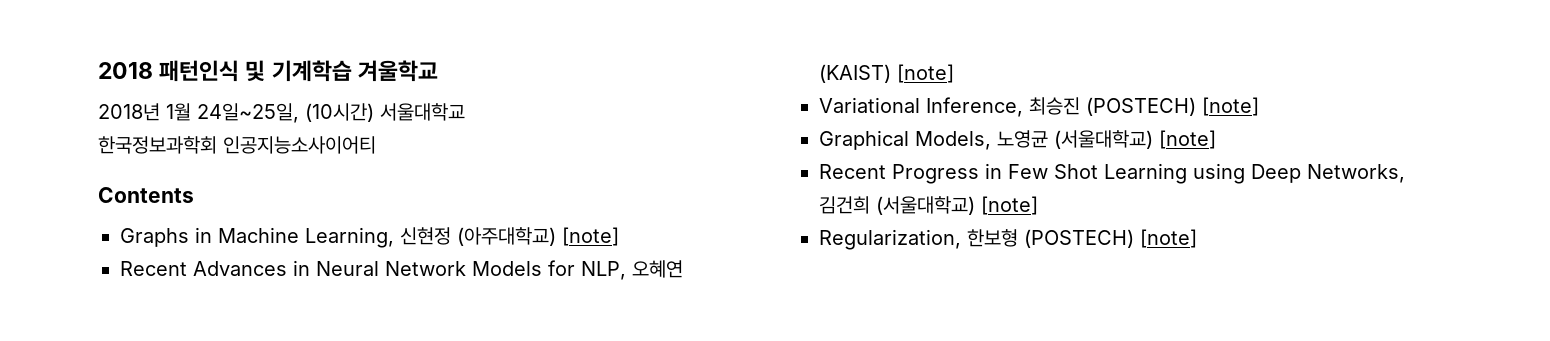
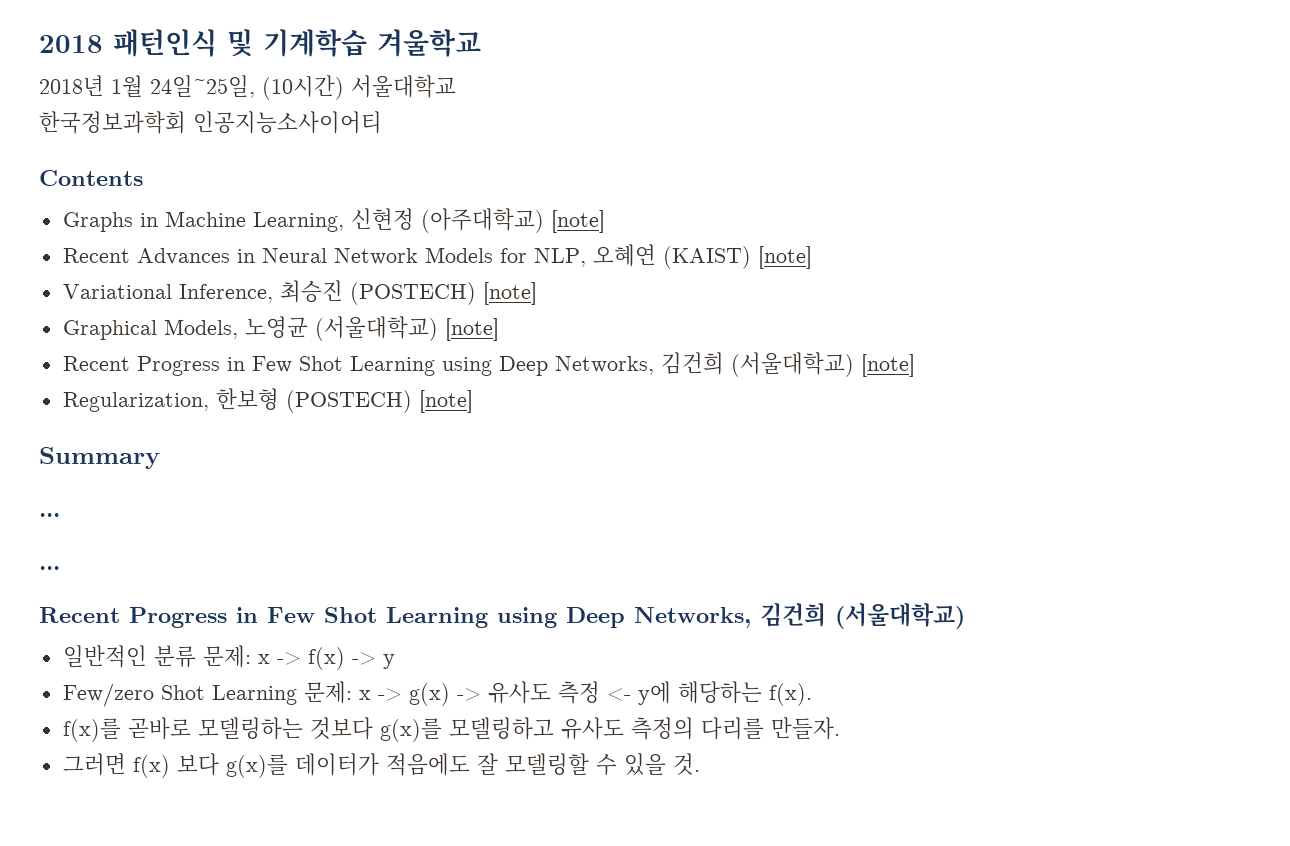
+ Summary
+ ...
+ ...
+ Recent Progress in Few Shot Learning using Deep Networks, 김건희 (서울대학교)
+ 일반적인 분류 문제: x -> f(x) -> y
+ Few/zero Shot Learning 문제: x -> g(x) -> 유사도 측정 <- y에 해당하는 f(x).
+ f(x)를 곧바로 모델링하는 것보다 g(x)를 모델링하고 유사도 측정의 다리를 만들자.
+ 그러면 f(x) 보다 g(x)를 데이터가 적음에도 잘 모델링할 수 있을 것.

